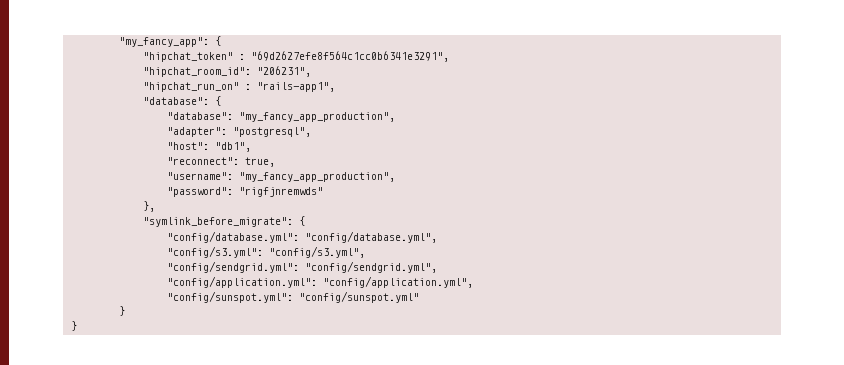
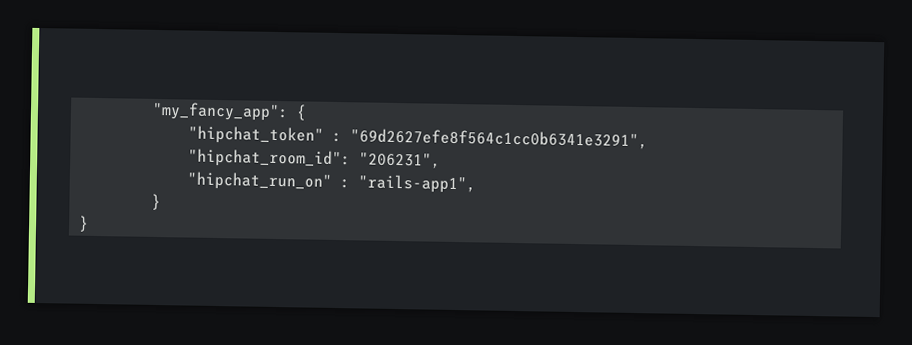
- "database": {
- "database": "my_fancy_app_production",
- "adapter": "postgresql",
- "host": "db1",
- "reconnect": true,
- "username": "my_fancy_app_production",
- "password": "rigfjnremwds"
- },
- "symlink_before_migrate": {
- "config/database.yml": "config/database.yml",
- "config/s3.yml": "config/s3.yml",
- "config/sendgrid.yml": "config/sendgrid.yml",
- "config/application.yml": "config/application.yml",
- "config/sunspot.yml": "config/sunspot.yml"

